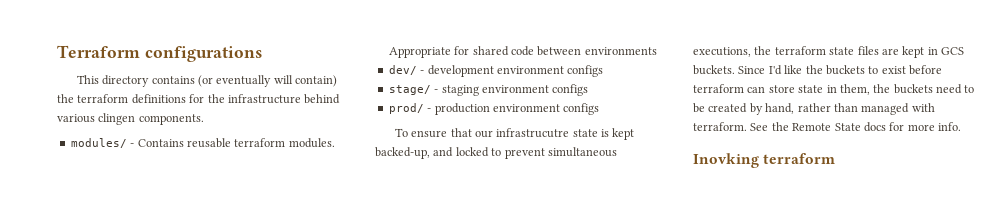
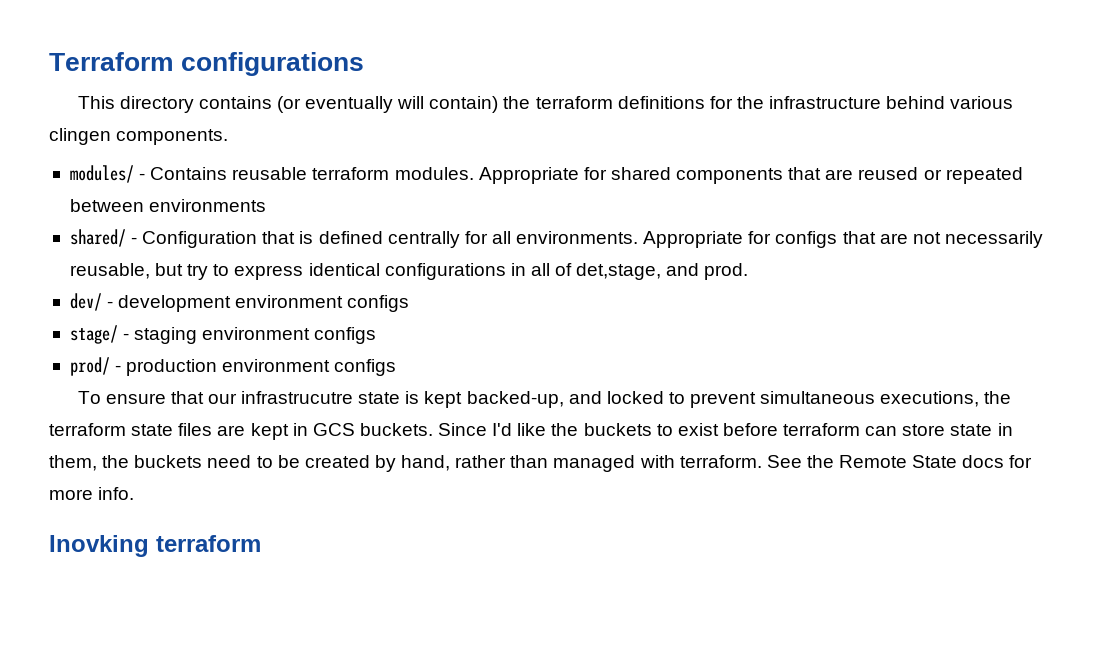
- Appropriate for shared code between environments
+ Appropriate for shared components that are reused or repeated between environments
+ shared/ - Configuration that is defined centrally for all environments. Appropriate for configs that are not necessarily reusable, but try to express identical configurations in all of det,stage, and prod.

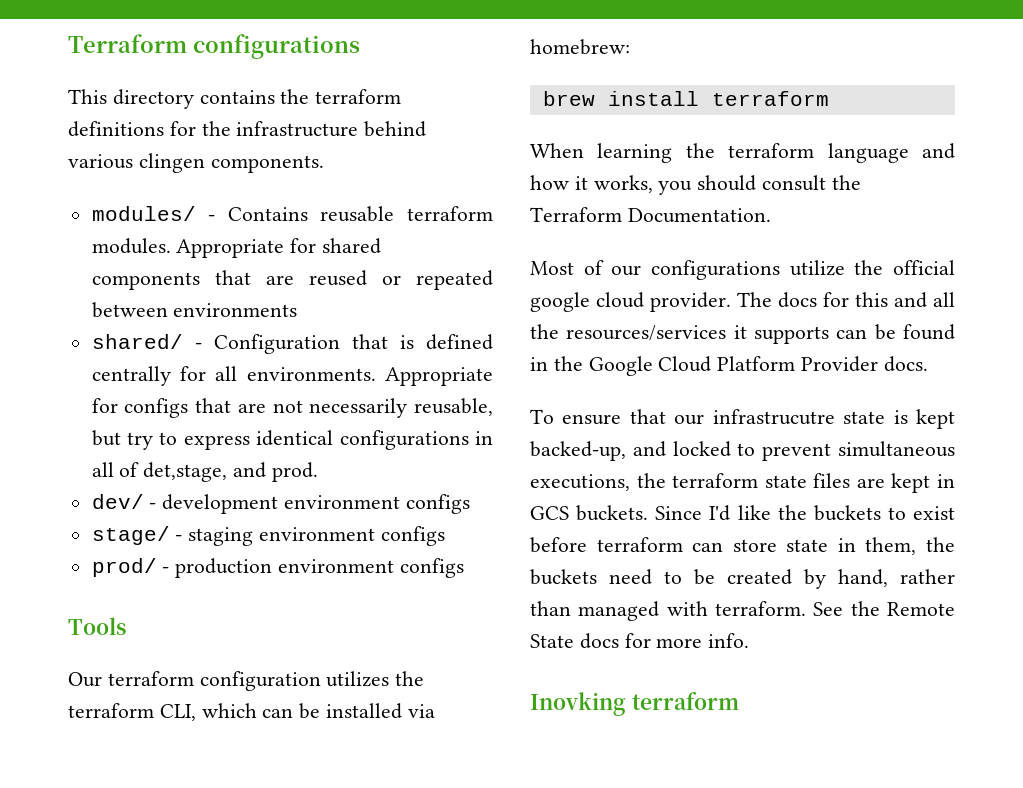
- This directory contains (or eventually will contain) the terraform definitions for the infrastructure behind various clingen components.
+ This directory contains the terraform definitions for the infrastructure behind various clingen components.
+ Tools
+ Our terraform configuration utilizes the terraform CLI, which can be installed via homebrew:
+ brew install terraform
+ When learning the terraform language and how it works, you should consult the Terraform Documentation.
+ Most of our configurations utilize the official google cloud provider. The docs for this and all the resources/services it supports can be found in the Google Cloud Platform Provider docs.

